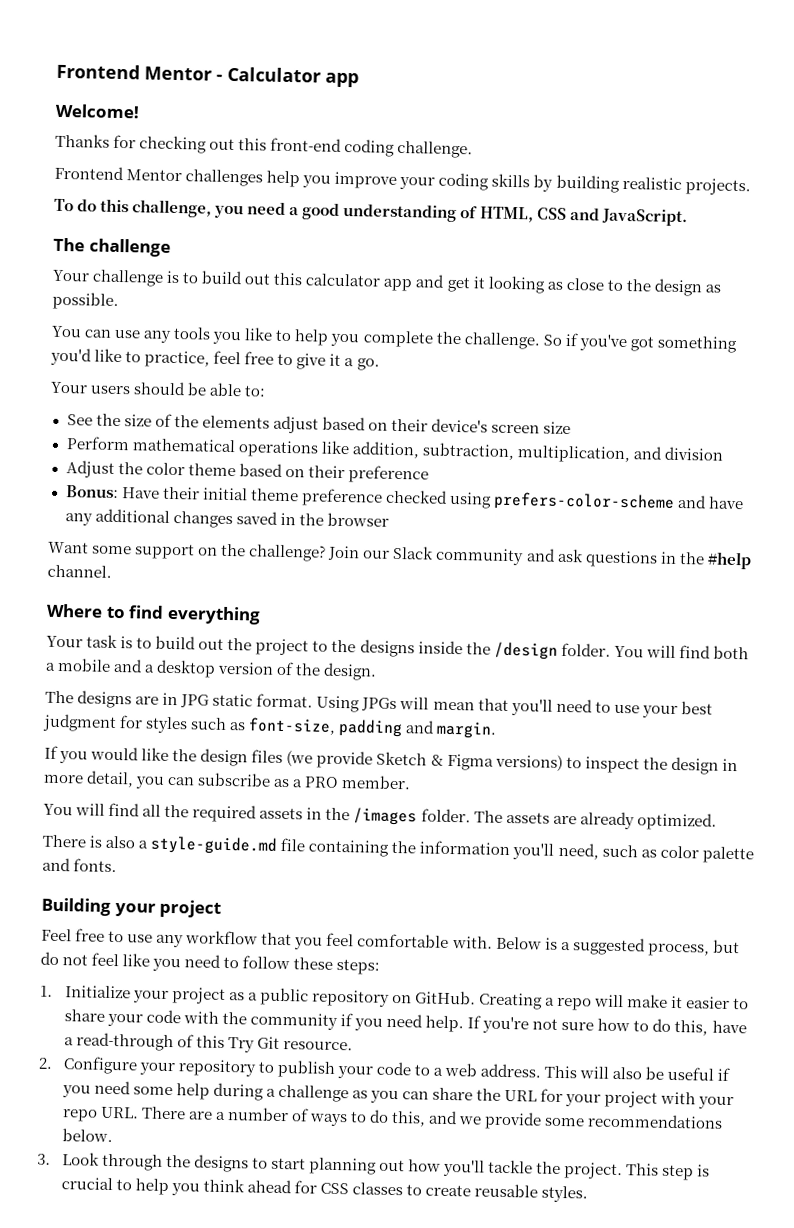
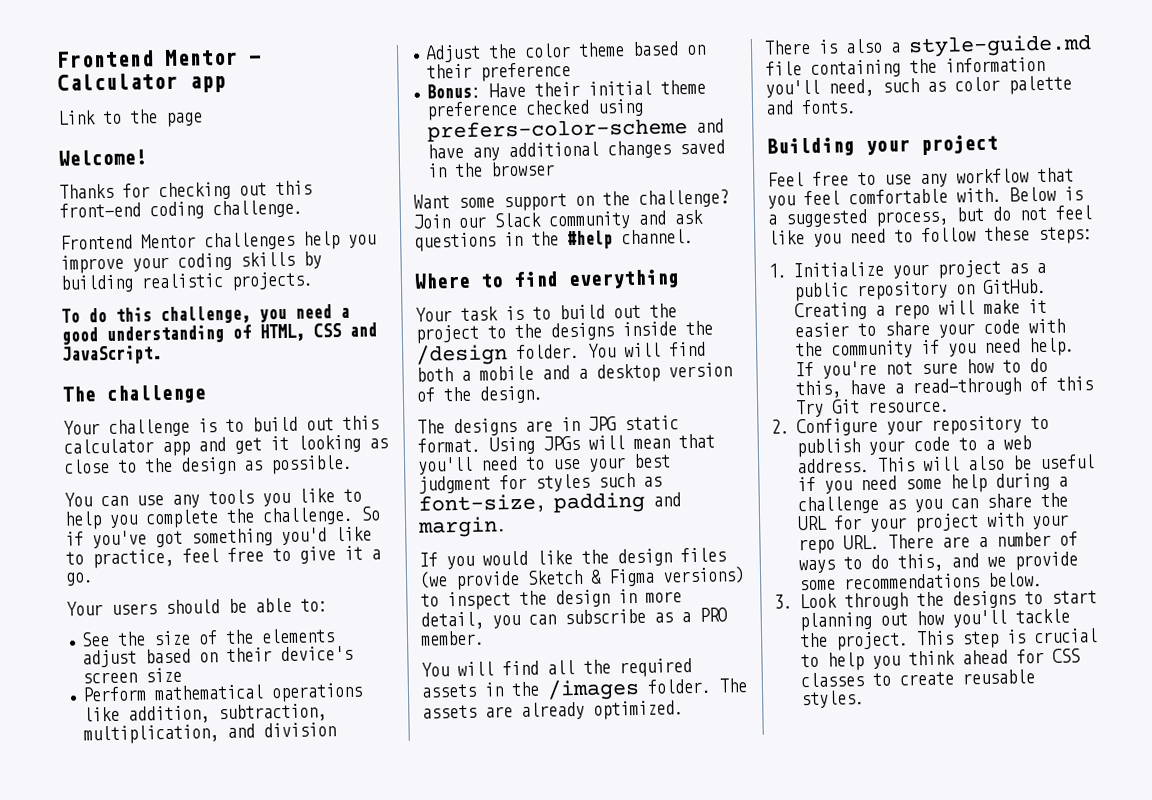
+ Link to the page

